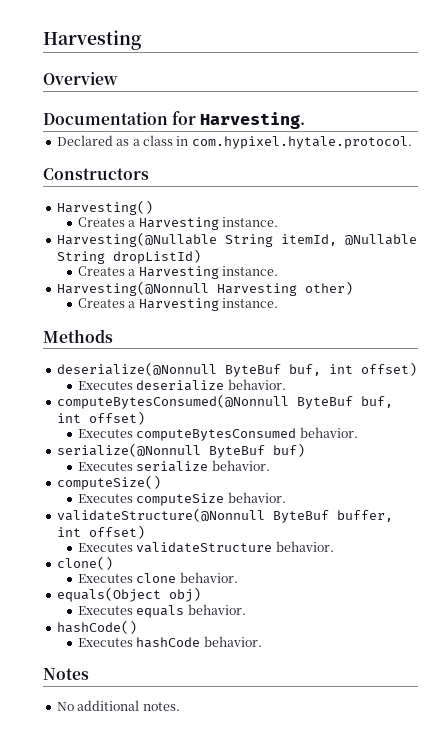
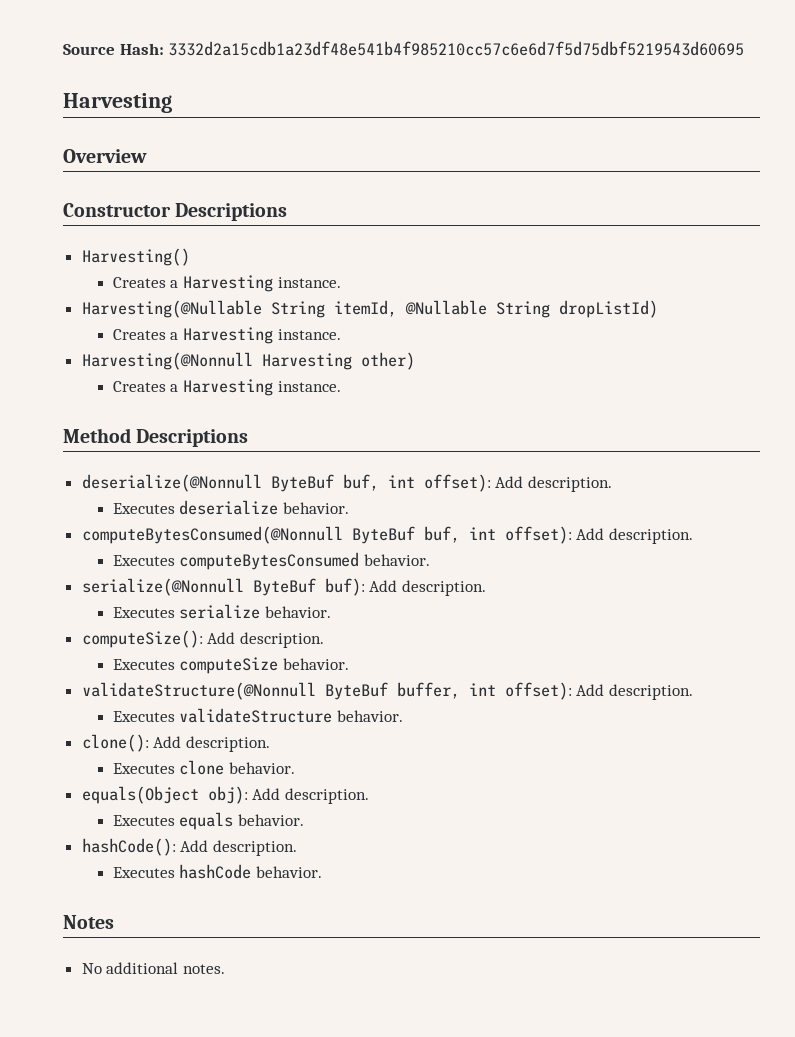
+ Source Hash: 3332d2a15cdb1a23df48e541b4f985210cc57c6e6d7f5d75dbf5219543d60695
- Documentation for Harvesting.
- Declared as a class in com.hypixel.hytale.protocol.
- Constructors
+ Constructor Descriptions
- Methods
+ Method Descriptions
- deserialize(@Nonnull ByteBuf buf, int offset)
+ deserialize(@Nonnull ByteBuf buf, int offset): Add description.
- computeBytesConsumed(@Nonnull ByteBuf buf, int offset)
+ computeBytesConsumed(@Nonnull ByteBuf buf, int offset): Add description.
- serialize(@Nonnull ByteBuf buf)
+ serialize(@Nonnull ByteBuf buf): Add description.
- computeSize()
+ computeSize(): Add description.
- validateStructure(@Nonnull ByteBuf buffer, int offset)
+ validateStructure(@Nonnull ByteBuf buffer, int offset): Add description.
- clone()
+ clone(): Add description.
- equals(Object obj)
+ equals(Object obj): Add description.
- hashCode()
+ hashCode(): Add description.

